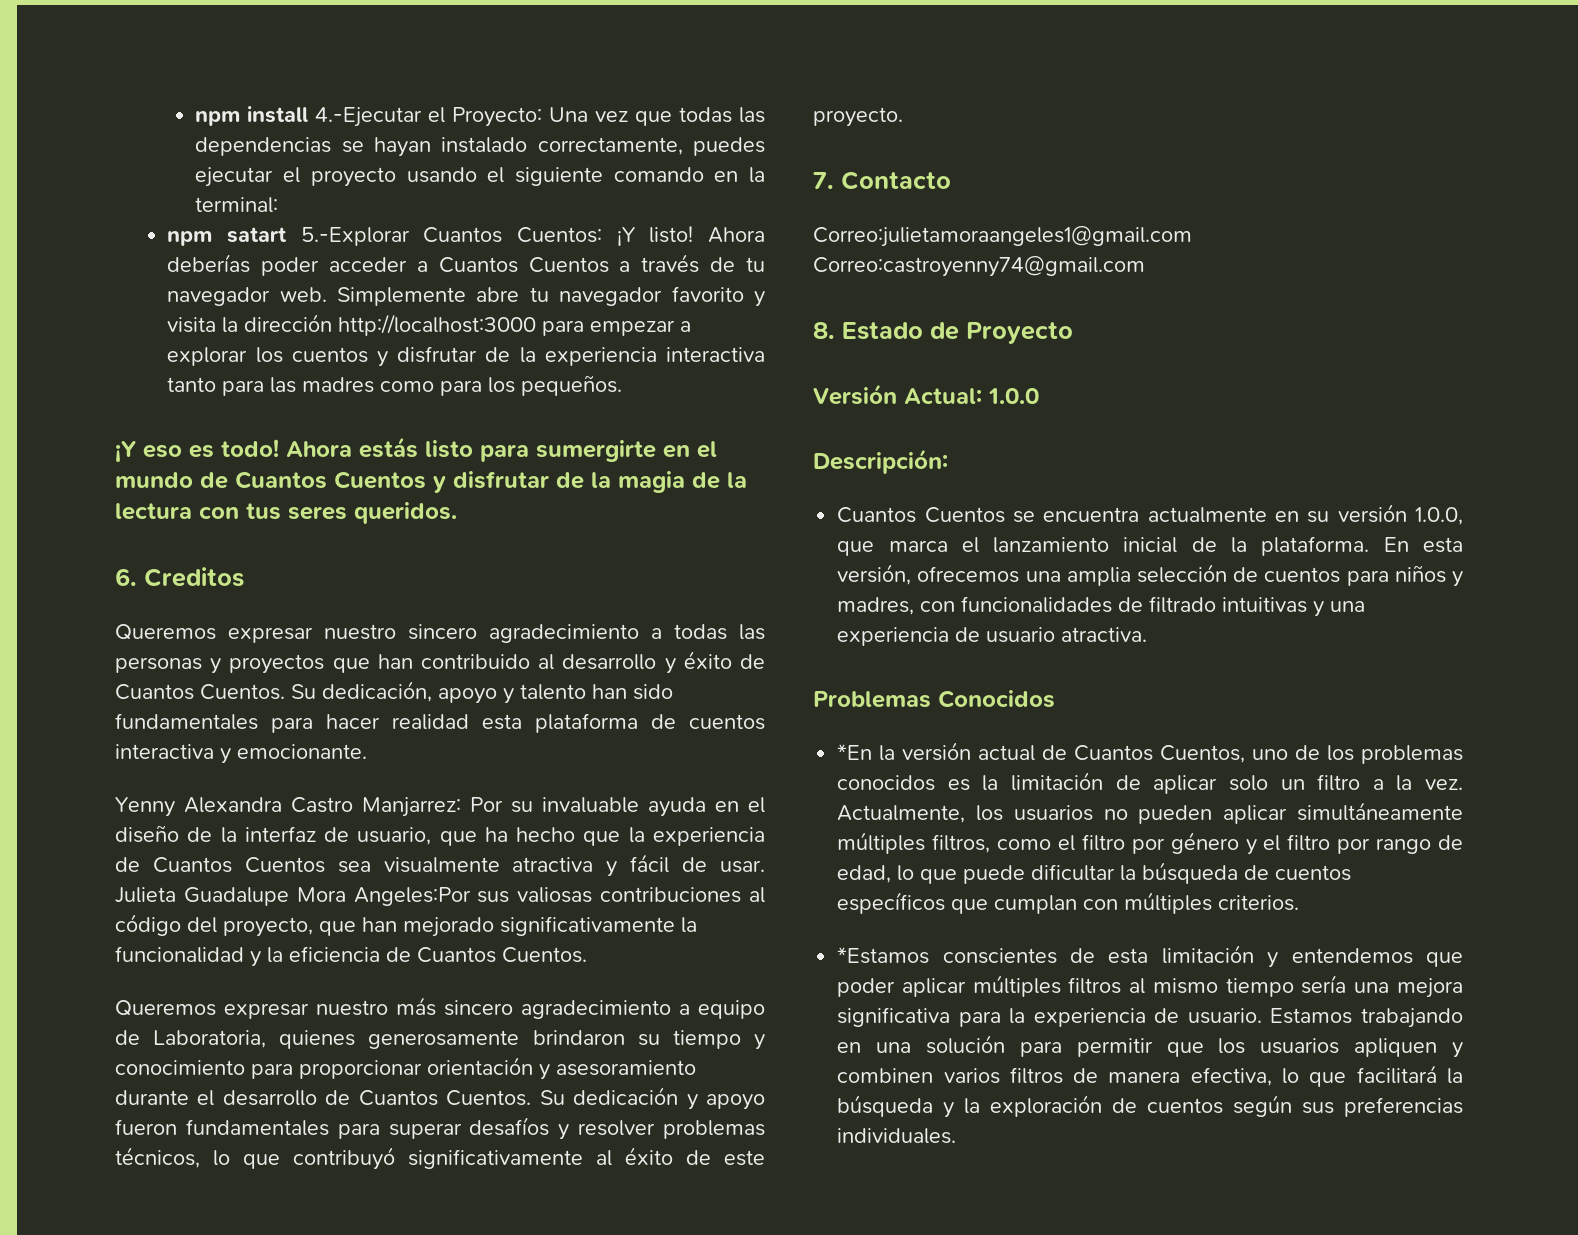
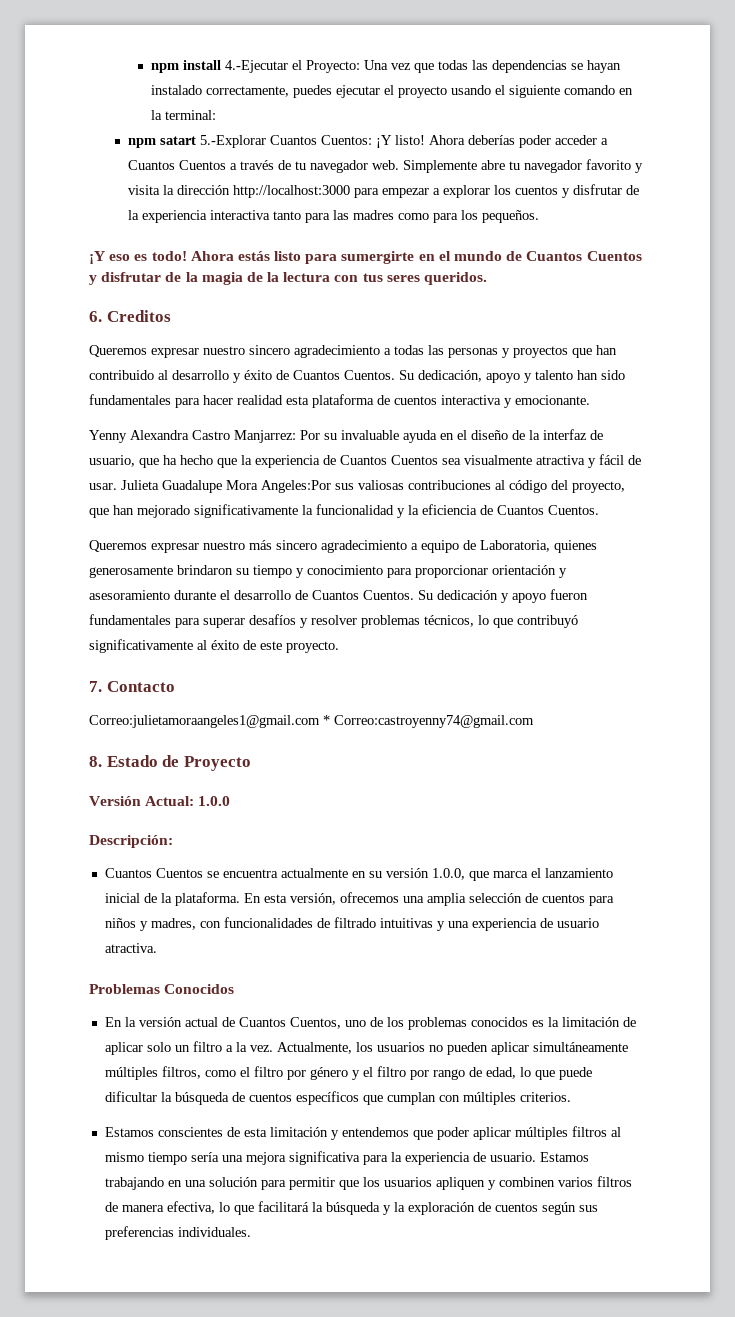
- Correo:julietamoraangeles1@gmail.com Correo:castroyenny74@gmail.com
+ Correo:julietamoraangeles1@gmail.com * Correo:castroyenny74@gmail.com
- *En la versión actual de Cuantos Cuentos, uno de los problemas conocidos es la limitación de aplicar solo un filtro a la vez.
+ En la versión actual de Cuantos Cuentos, uno de los problemas conocidos es la limitación de aplicar solo un filtro a la vez.
- *Estamos conscientes de esta limitación y entendemos que poder aplicar múltiples filtros al mismo tiempo sería una mejora significativa para la experiencia de usuario.
+ Estamos conscientes de esta limitación y entendemos que poder aplicar múltiples filtros al mismo tiempo sería una mejora significativa para la experiencia de usuario.

